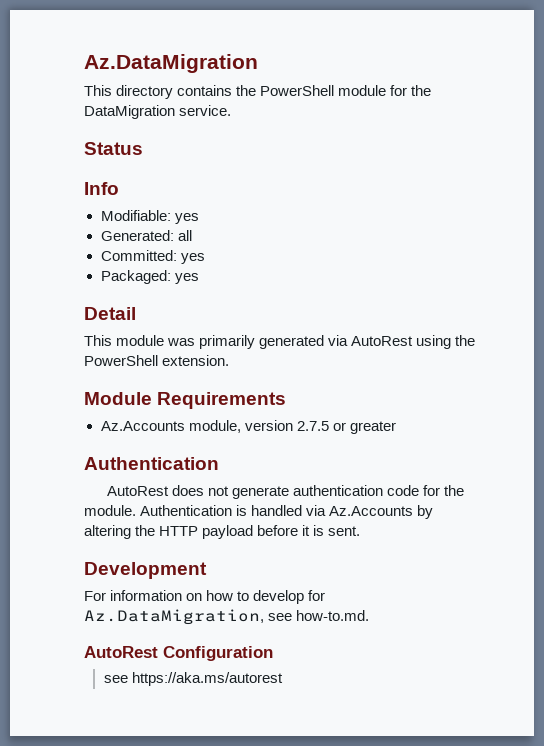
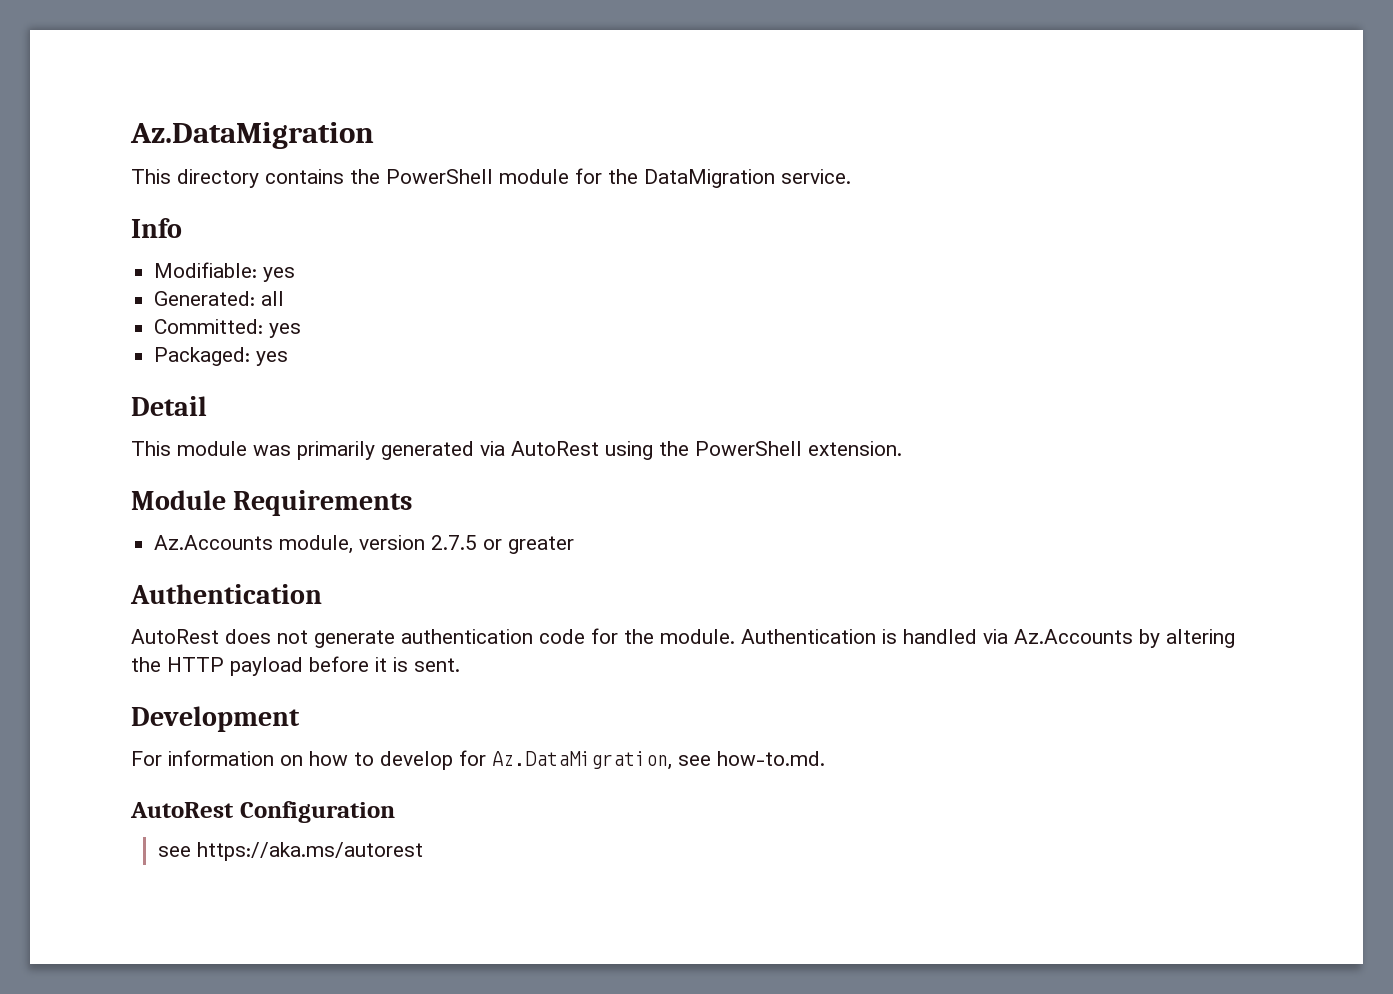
- Status

